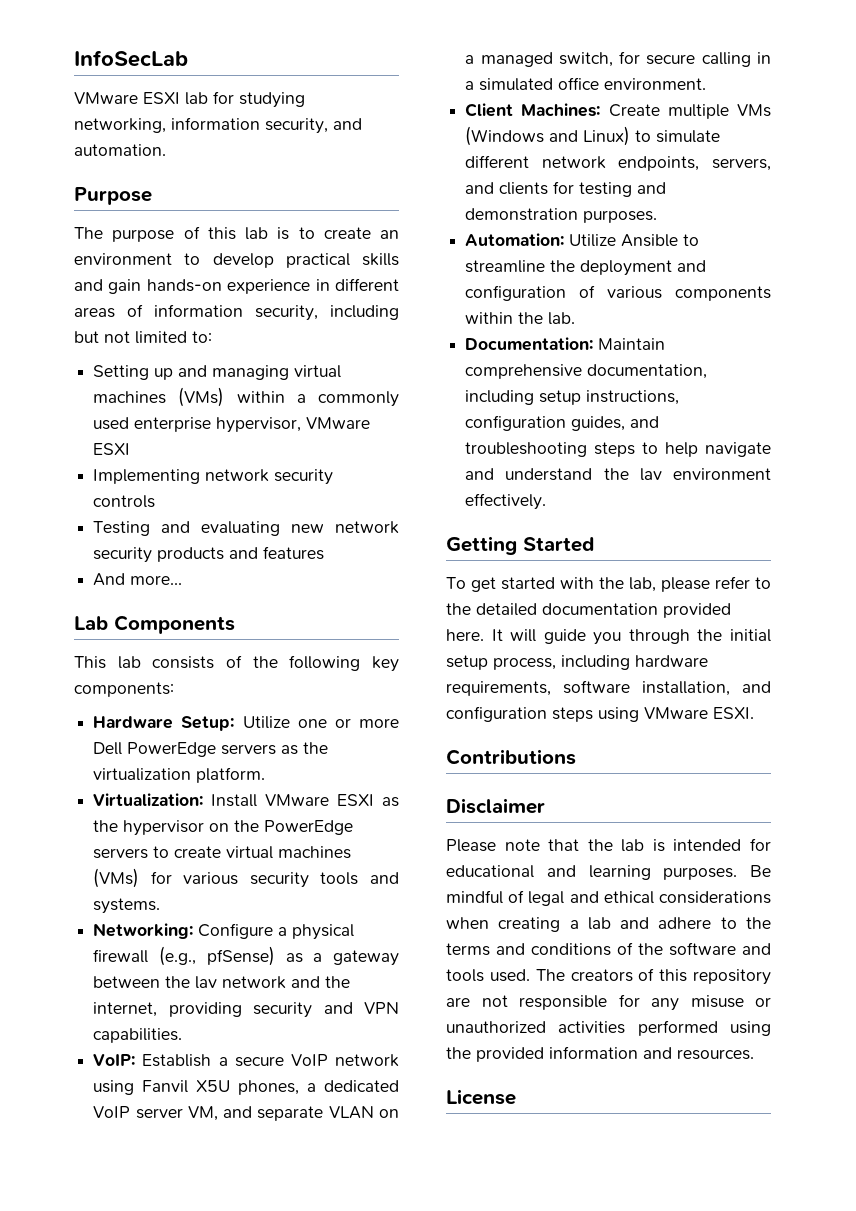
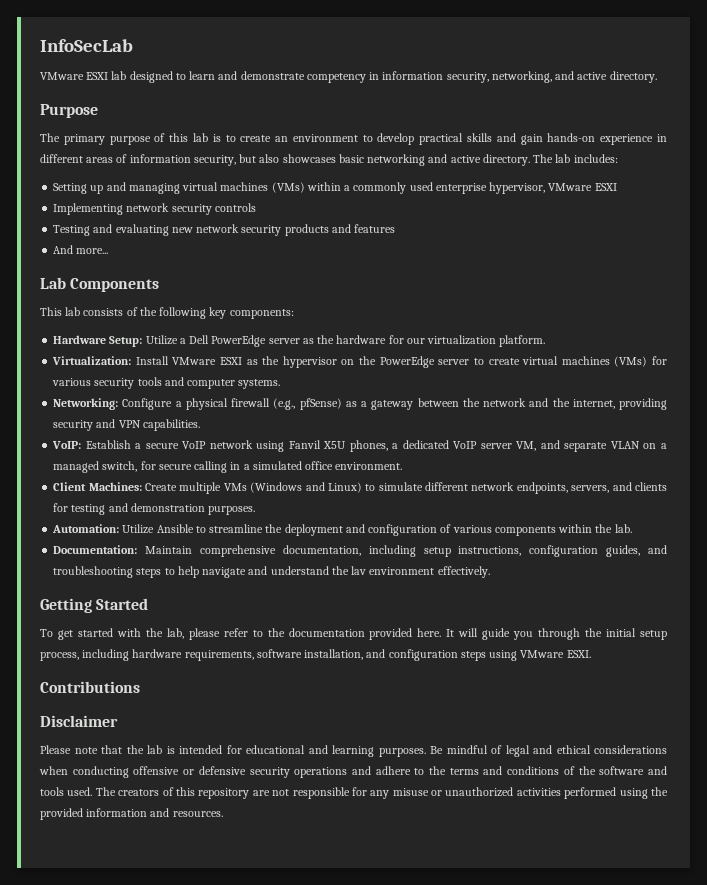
- VMware ESXI lab for studying networking, information security, and automation.
+ VMware ESXI lab designed to learn and demonstrate competency in information security, networking, and active directory.
- The purpose of this lab is to create an environment to develop practical skills and gain hands-on experience in different areas of information security, including but not limited to:
+ The primary purpose of this lab is to create an environment to develop practical skills and gain hands-on experience in different areas of information security, but also showcases basic networking and active directory. The lab includes:
- Hardware Setup: Utilize one or more Dell PowerEdge servers as the virtualization platform.
+ Hardware Setup: Utilize a Dell PowerEdge server as the hardware for our virtualization platform.
- Virtualization: Install VMware ESXI as the hypervisor on the PowerEdge servers to create virtual machines (VMs) for various security tools and systems.
+ Virtualization: Install VMware ESXI as the hypervisor on the PowerEdge server to create virtual machines (VMs) for various security tools and computer systems.
- Networking: Configure a physical firewall (e.g., pfSense) as a gateway between the lav network and the internet, providing security and VPN capabilities.
+ Networking: Configure a physical firewall (e.g., pfSense) as a gateway between the network and the internet, providing security and VPN capabilities.
- To get started with the lab, please refer to the detailed documentation provided here.
+ To get started with the lab, please refer to the documentation provided here.
- Be mindful of legal and ethical considerations when creating a lab and adhere to the terms and conditions of the software and tools used.
+ Be mindful of legal and ethical considerations when conducting offensive or defensive security operations and adhere to the terms and conditions of the software and tools used.
- License

